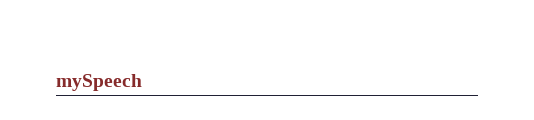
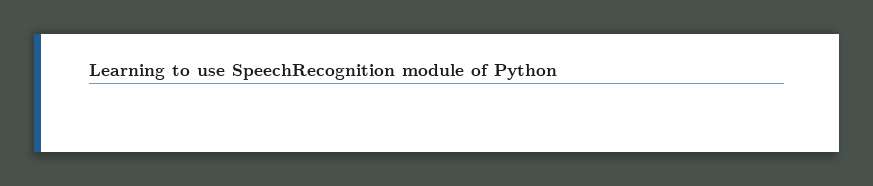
- mySpeech
+ Learning to use SpeechRecognition module of Python

